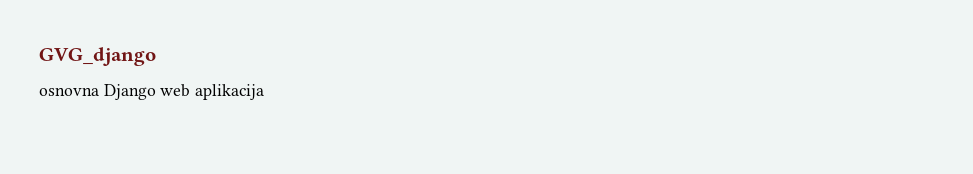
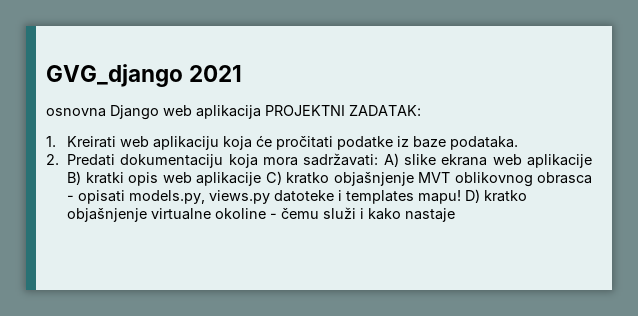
- GVG_django
+ GVG_django 2021
- osnovna Django web aplikacija
+ osnovna Django web aplikacija PROJEKTNI ZADATAK:
+ 1. Kreirati web aplikaciju koja će pročitati podatke iz baze podataka.
+ 2. Predati dokumentaciju koja mora sadržavati: A) slike ekrana web aplikacije B) kratki opis web aplikacije C) kratko objašnjenje MVT oblikovnog obrasca - opisati models.py, views.py datoteke i templates mapu! D) kratko objašnjenje virtualne okoline - čemu služi i kako nastaje

